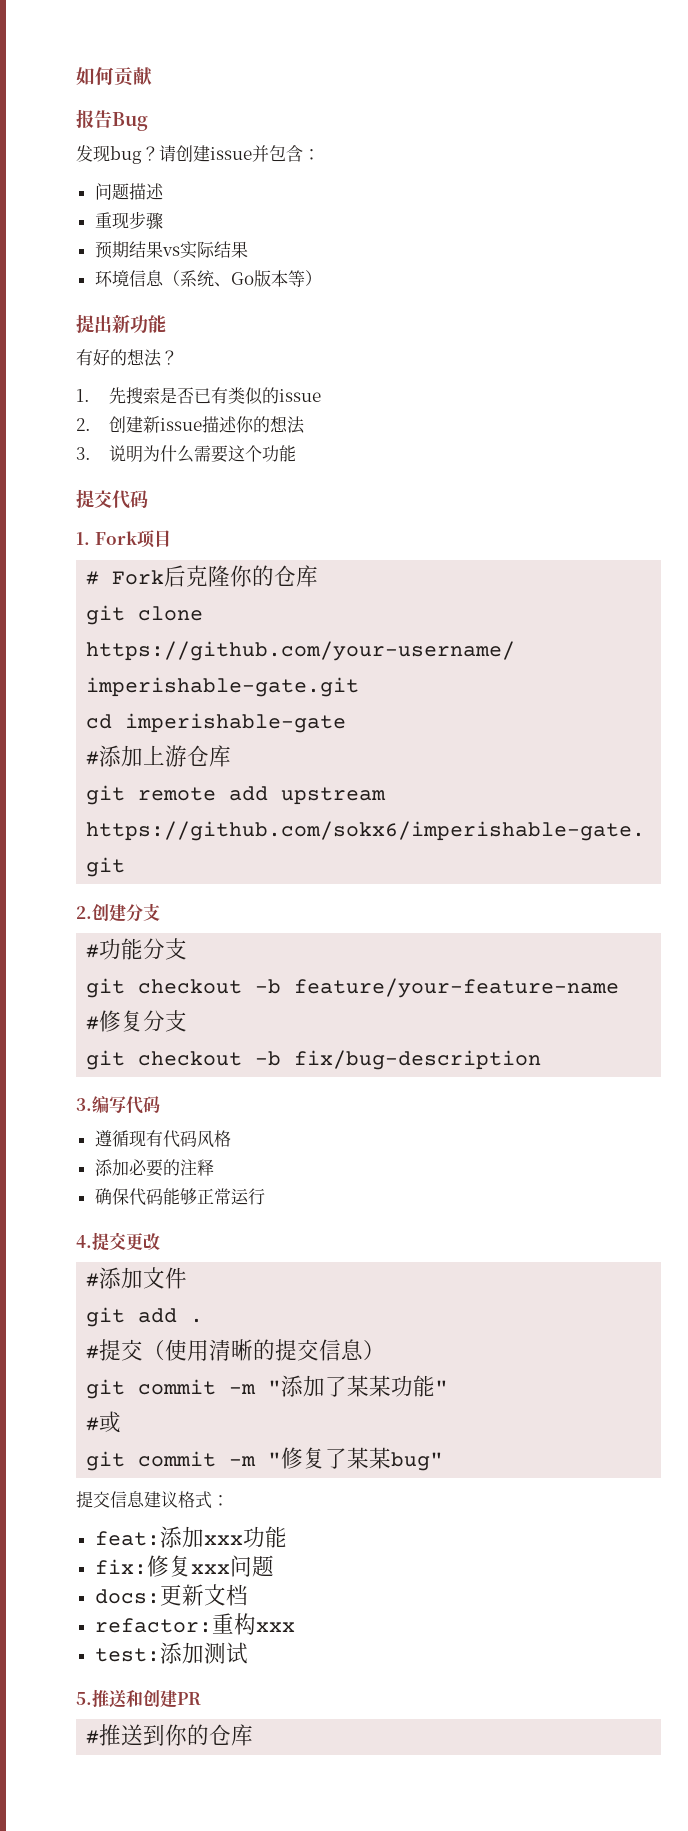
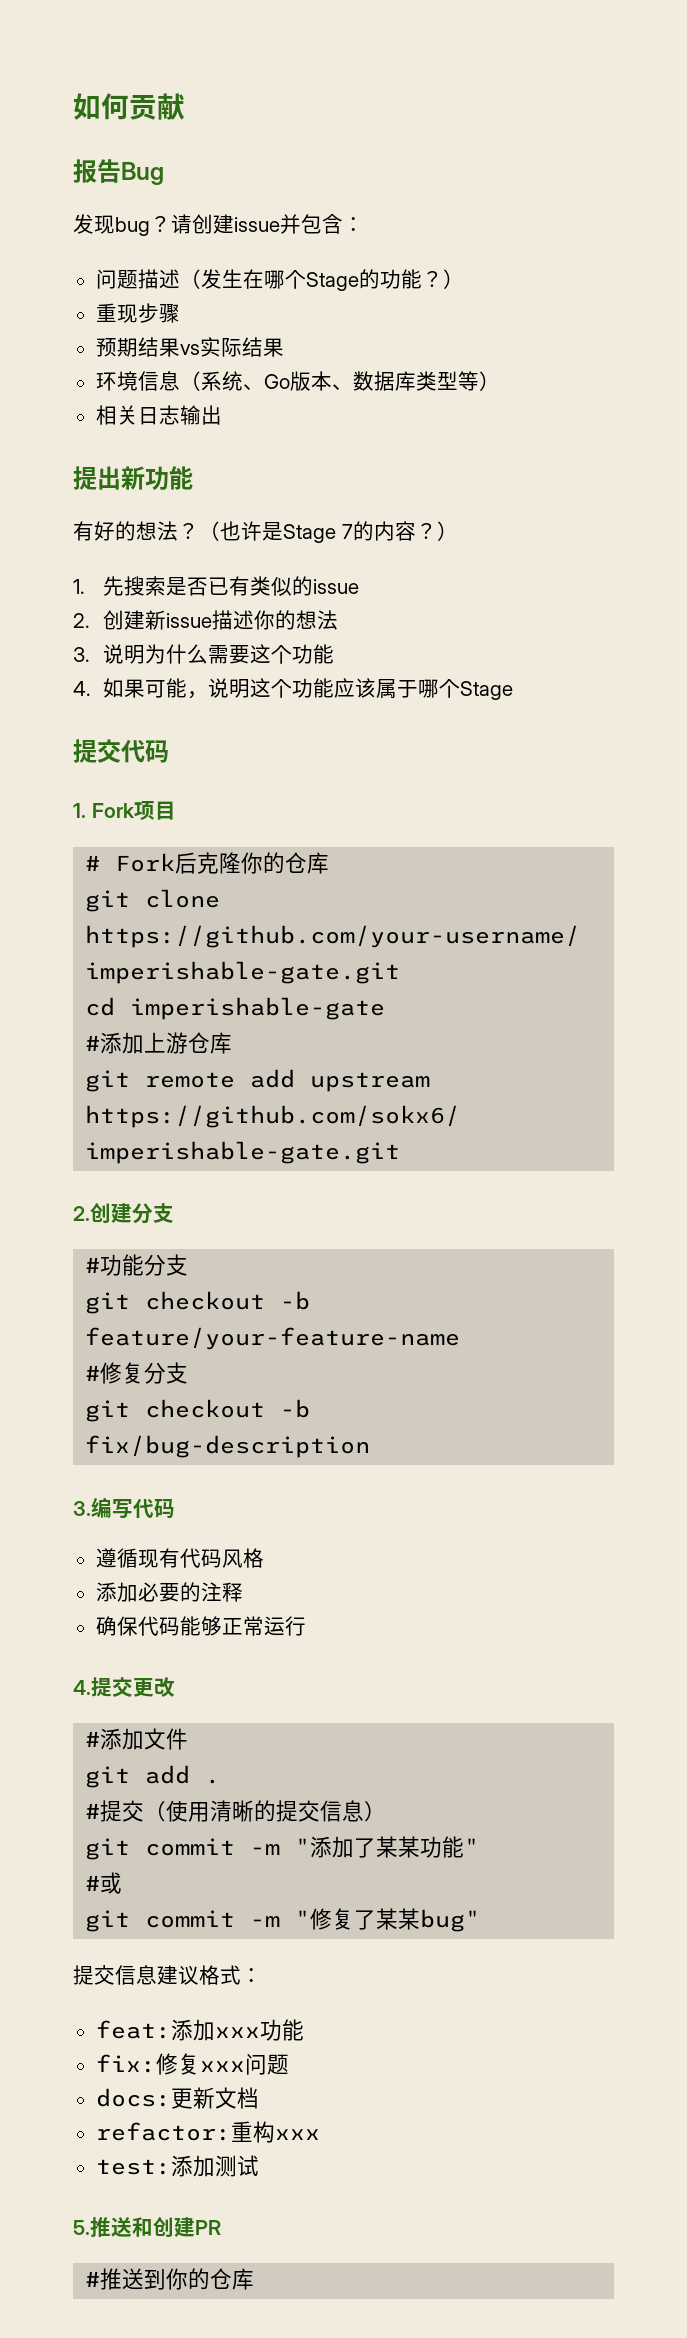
- 问题描述
+ 问题描述（发生在哪个Stage的功能？）
- 环境信息（系统、Go版本等）
+ 环境信息（系统、Go版本、数据库类型等）
+ 相关日志输出
+ （也许是Stage 7的内容？）
+ 4.如果可能，说明这个功能应该属于哪个Stage

